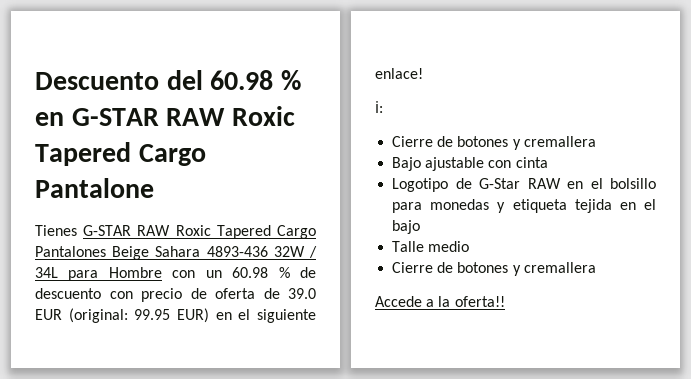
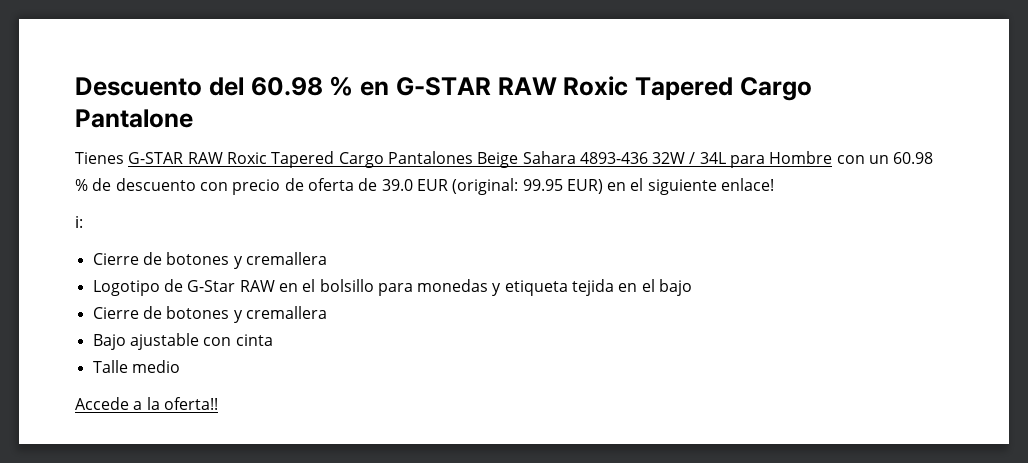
- Bajo ajustable con cinta
  Logotipo de G-Star RAW en el bolsillo para monedas y etiqueta tejida en el bajo
+ Cierre de botones y cremallera
+ Bajo ajustable con cinta
  Talle medio
- Cierre de botones y cremallera

